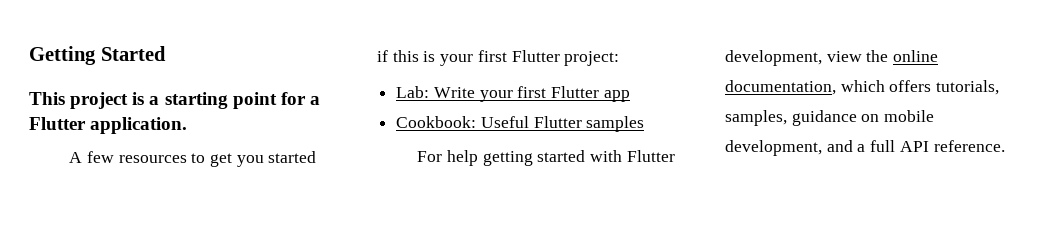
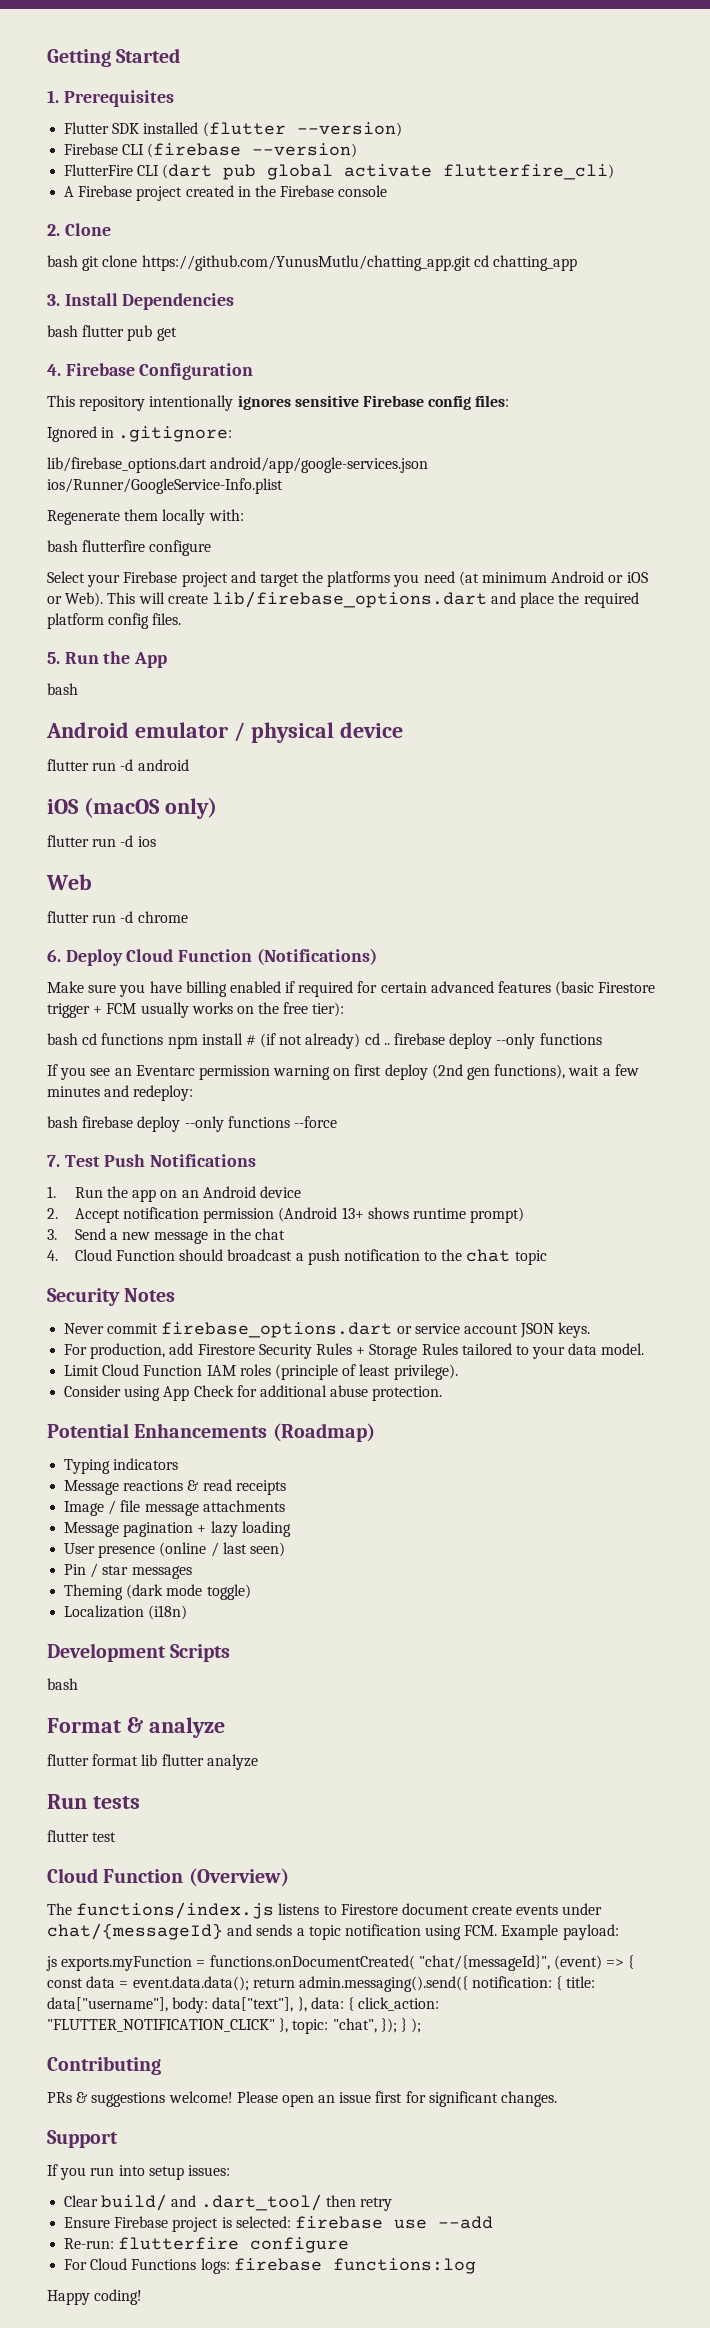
- This project is a starting point for a Flutter application.
- A few resources to get you started if this is your first Flutter project:
- Lab: Write your first Flutter app
- Cookbook: Useful Flutter samples
- For help getting started with Flutter development, view the online documentation, which offers tutorials, samples, guidance on mobile development, and a full API reference.
+ 1. Prerequisites
+ Flutter SDK installed (flutter --version)
+ Firebase CLI (firebase --version)
+ FlutterFire CLI (dart pub global activate flutterfire_cli)
+ A Firebase project created in the Firebase console
+ 2. Clone
+ bash git clone https://github.com/YunusMutlu/chatting_app.git cd chatting_app
+ 3. Install Dependencies
+ bash flutter pub get
+ 4. Firebase Configuration
+ This repository intentionally ignores sensitive Firebase config files:
+ Ignored in .gitignore:
+ lib/firebase_options.dart android/app/google-services.json ios/Runner/GoogleService-Info.plist
+ Regenerate them locally with:
+ bash flutterfire configure
+ Select your Firebase project and target the platforms you need (at minimum Android or iOS or Web). This will create lib/firebase_options.dart and place the required platform config files.
+ 5. Run the App
+ bash
+ Android emulator / physical device
+ flutter run -d android
+ iOS (macOS only)
+ flutter run -d ios
+ Web
+ flutter run -d chrome
+ 6. Deploy Cloud Function (Notifications)
+ Make sure you have billing enabled if required for certain advanced features (basic Firestore trigger + FCM usually works on the free tier):
+ bash cd functions npm install # (if not already) cd .. firebase deploy --only functions
+ If you see an Eventarc permission warning on first deploy (2nd gen functions), wait a few minutes and redeploy:
+ bash firebase deploy --only functions --force
+ 7. Test Push Notifications
+ 1. Run the app on an Android device
+ 2. Accept notification permission (Android 13+ shows runtime prompt)
+ 3. Send a new message in the chat
+ 4. Cloud Function should broadcast a push notification to the chat topic
+ Security Notes
+ Never commit firebase_options.dart or service account JSON keys.
+ For production, add Firestore Security Rules + Storage Rules tailored to your data model.
+ Limit Cloud Function IAM roles (principle of least privilege).
+ Consider using App Check for additional abuse protection.
+ Potential Enhancements (Roadmap)
+ Typing indicators
+ Message reactions & read receipts
+ Image / file message attachments
+ Message pagination + lazy loading
+ User presence (online / last seen)
+ Pin / star messages
+ Theming (dark mode toggle)
+ Localization (i18n)
+ Development Scripts
+ bash
+ Format & analyze
+ flutter format lib flutter analyze
+ Run tests
+ flutter test
+ Cloud Function (Overview)
+ The functions/index.js listens to Firestore document create events under chat/{messageId} and sends a topic notification using FCM. Example payload:
+ js exports.myFunction = functions.onDocumentCreated( "chat/{messageId}", (event) => { const data = event.data.data(); return admin.messaging().send({ notification: { title: data["username"], body: data["text"], }, data: { click_action: "FLUTTER_NOTIFICATION_CLICK" }, topic: "chat", }); } );
+ Contributing
+ PRs & suggestions welcome! Please open an issue first for significant changes.
+ Support
+ If you run into setup issues:
+ Clear build/ and .dart_tool/ then retry
+ Ensure Firebase project is selected: firebase use --add
+ Re-run: flutterfire configure
+ For Cloud Functions logs: firebase functions:log
+ Happy coding!

